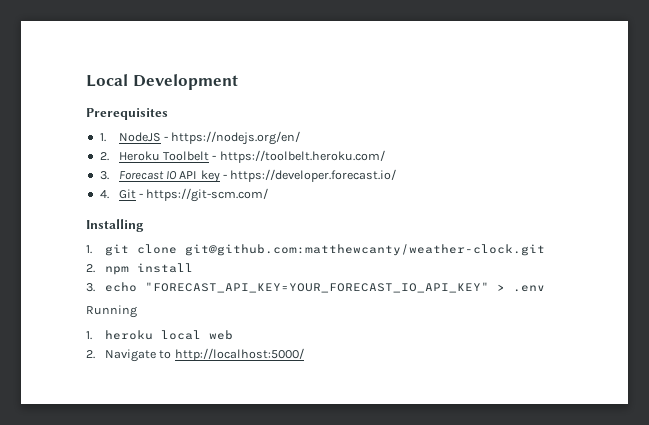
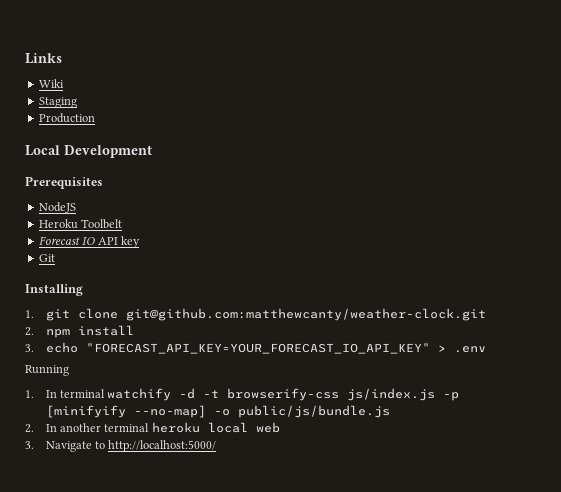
+ Links
+ Wiki
+ Staging
+ Production
- 1. NodeJS - https://nodejs.org/en/
- 2. Heroku Toolbelt - https://toolbelt.heroku.com/
- 3. Forecast IO API key - https://developer.forecast.io/
- 4. Git - https://git-scm.com/
+ NodeJS
+ Heroku Toolbelt
+ Forecast IO API key
+ Git
- 1. heroku local web
+ 1. In terminal watchify -d -t browserify-css js/index.js -p [minifyify --no-map] -o public/js/bundle.js
+ 2. In another terminal heroku local web
- 2. Navigate to http://localhost:5000/
+ 3. Navigate to http://localhost:5000/

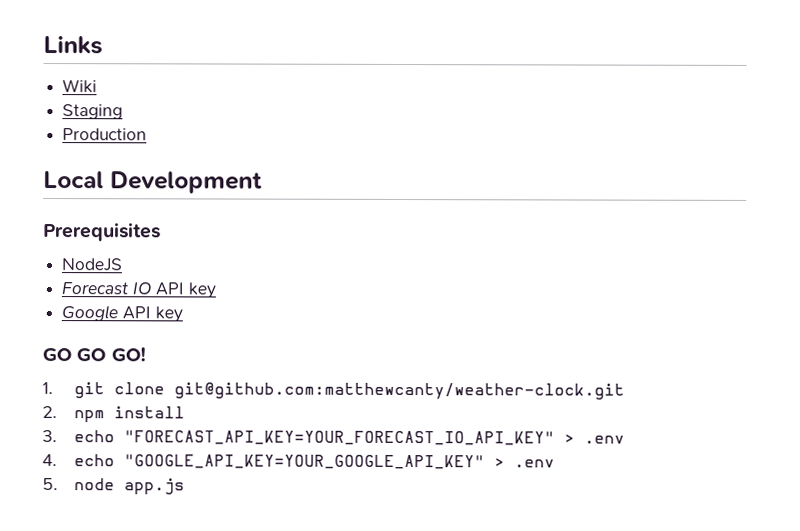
- Heroku Toolbelt
- Git
- Installing
+ Google API key
+ GO GO GO!
- Running
- 1. In terminal watchify -d -t browserify-css js/index.js -p [minifyify --no-map] -o public/js/bundle.js
- 2. In another terminal heroku local web
- 3. Navigate to http://localhost:5000/
+ 4. echo "GOOGLE_API_KEY=YOUR_GOOGLE_API_KEY" > .env
+ 5. node app.js

